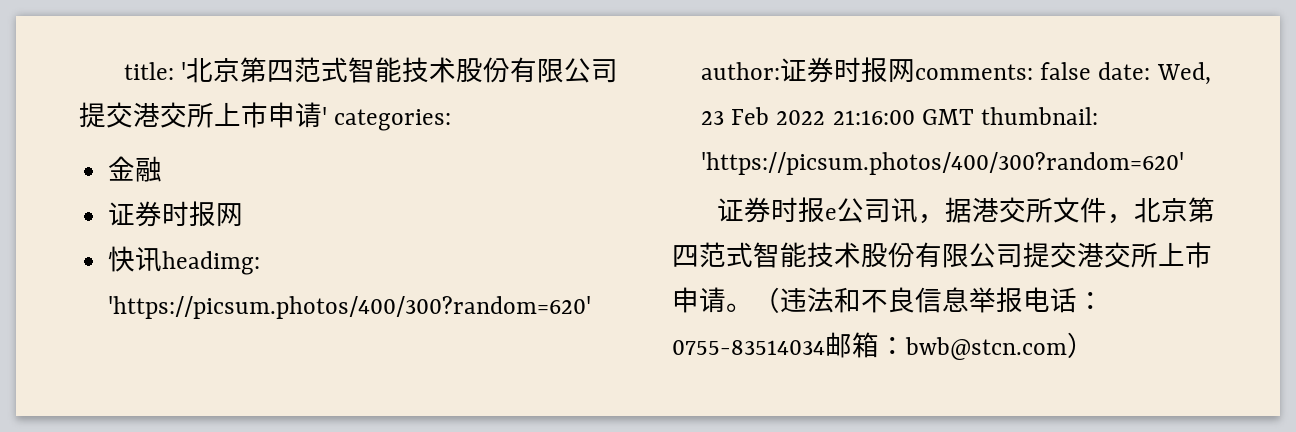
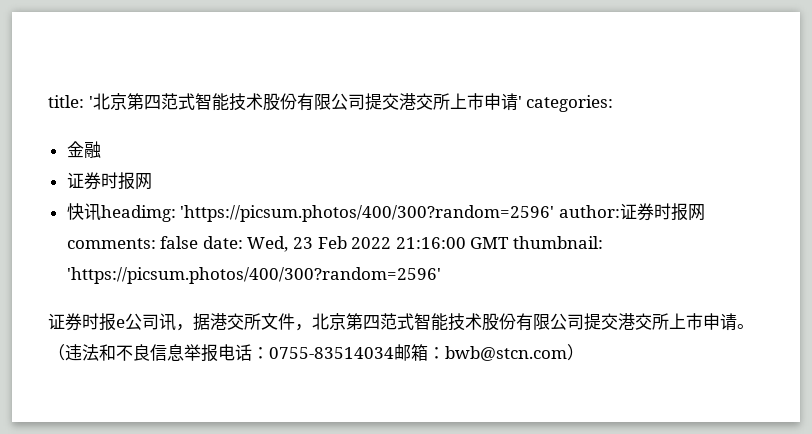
- 快讯headimg: 'https://picsum.photos/400/300?random=620' author:证券时报网comments: false date: Wed, 23 Feb 2022 21:16:00 GMT thumbnail: 'https://picsum.photos/400/300?random=620'
+ 快讯headimg: 'https://picsum.photos/400/300?random=2596' author:证券时报网comments: false date: Wed, 23 Feb 2022 21:16:00 GMT thumbnail: 'https://picsum.photos/400/300?random=2596'

